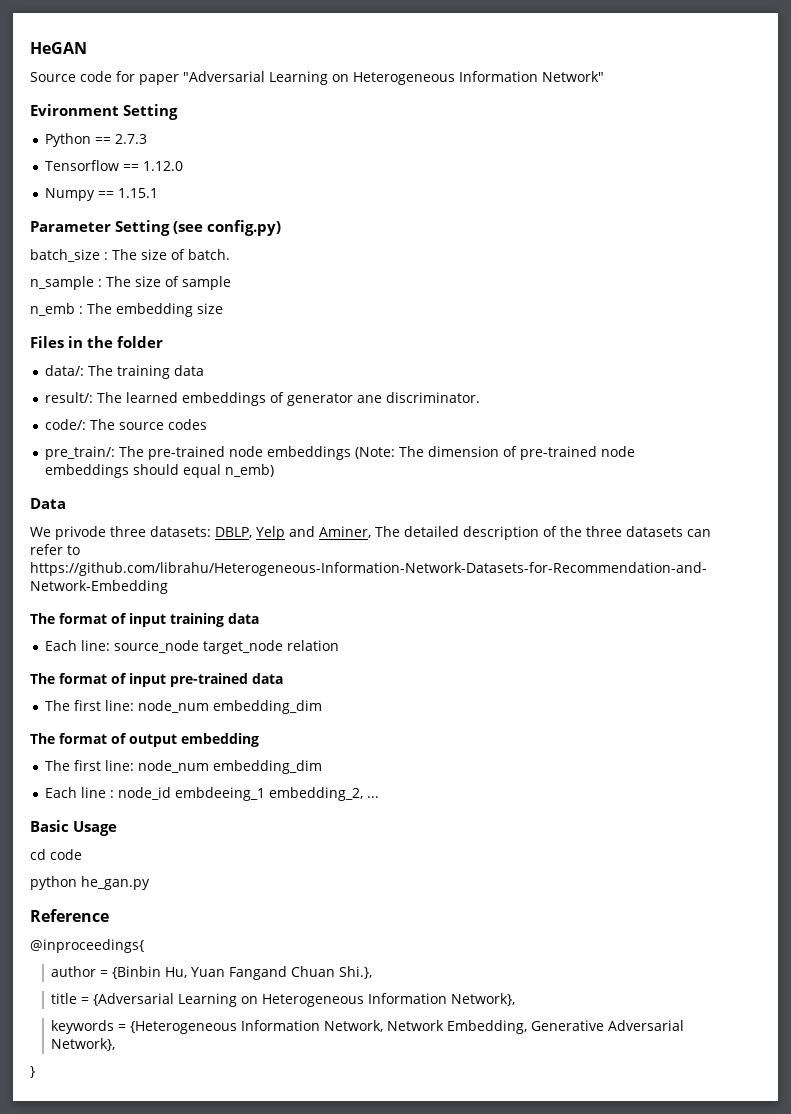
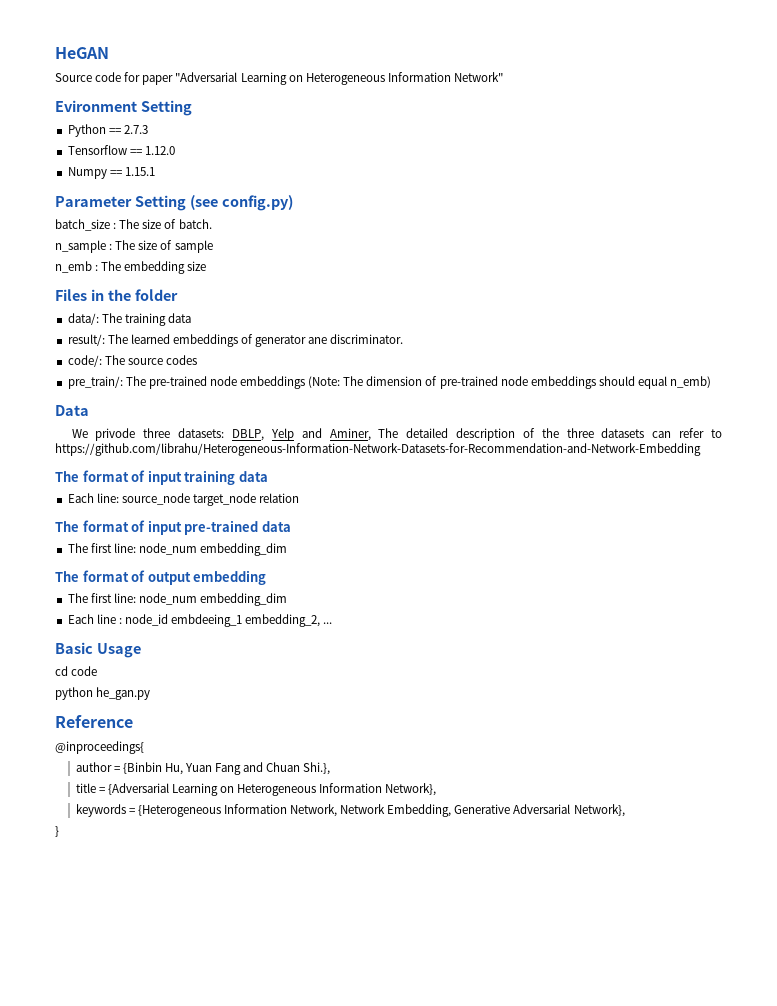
- author = {Binbin Hu, Yuan Fangand Chuan Shi.},
+ author = {Binbin Hu, Yuan Fang and Chuan Shi.},

